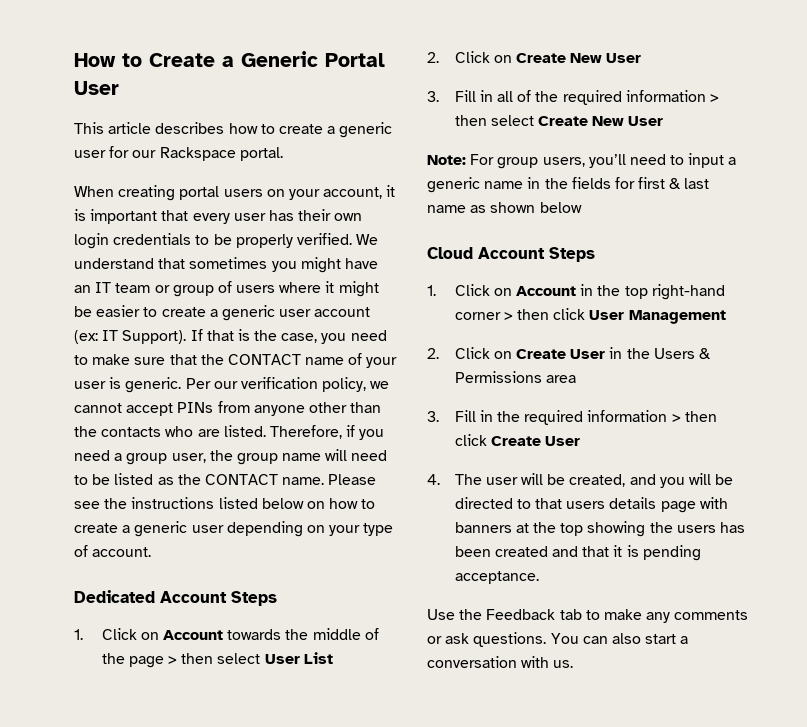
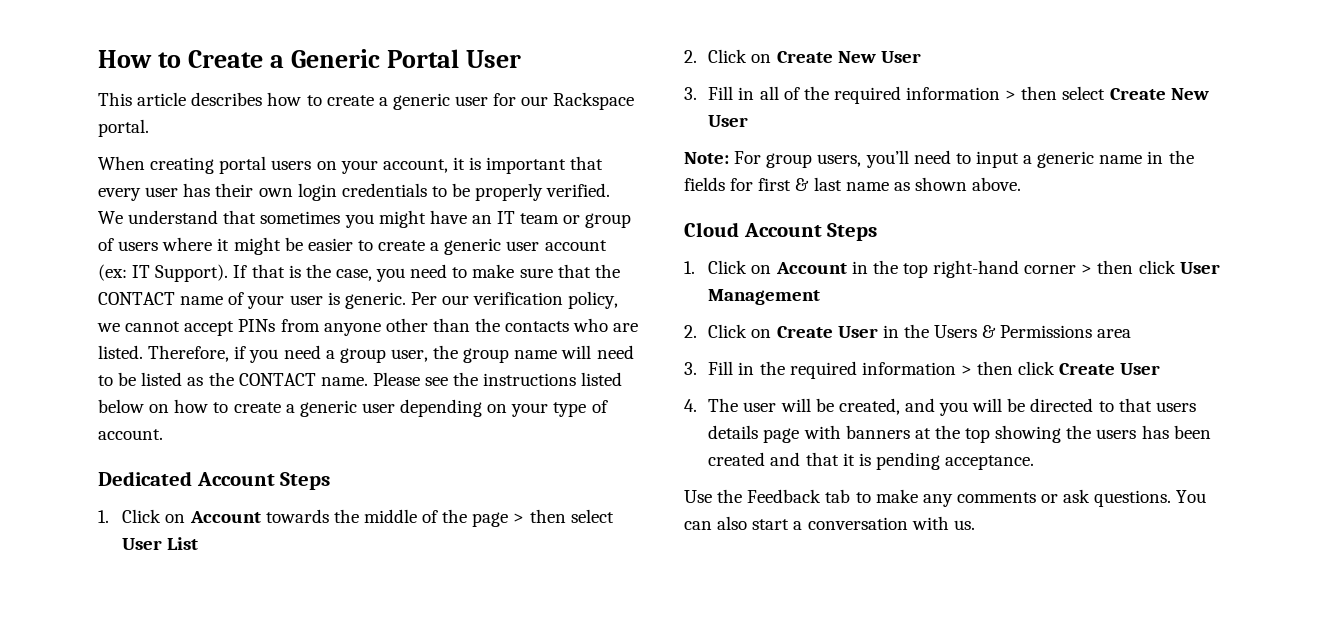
- Note: For group users, you’ll need to input a generic name in the fields for first & last name as shown below
+ Note: For group users, you’ll need to input a generic name in the fields for first & last name as shown above.

